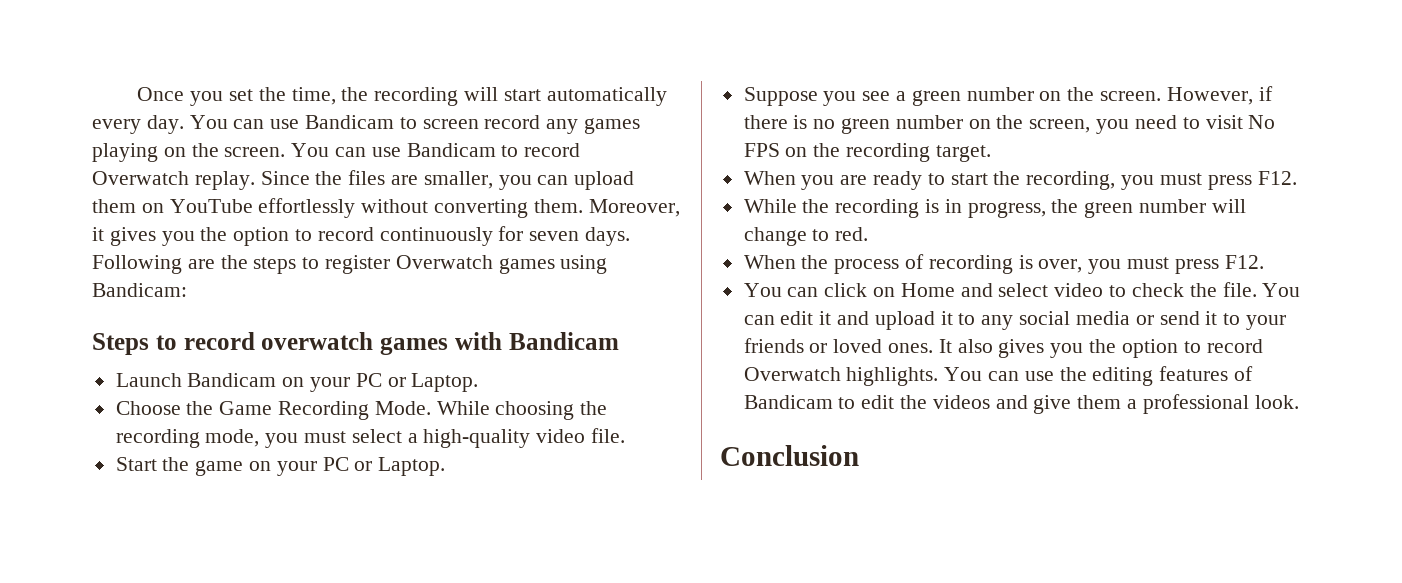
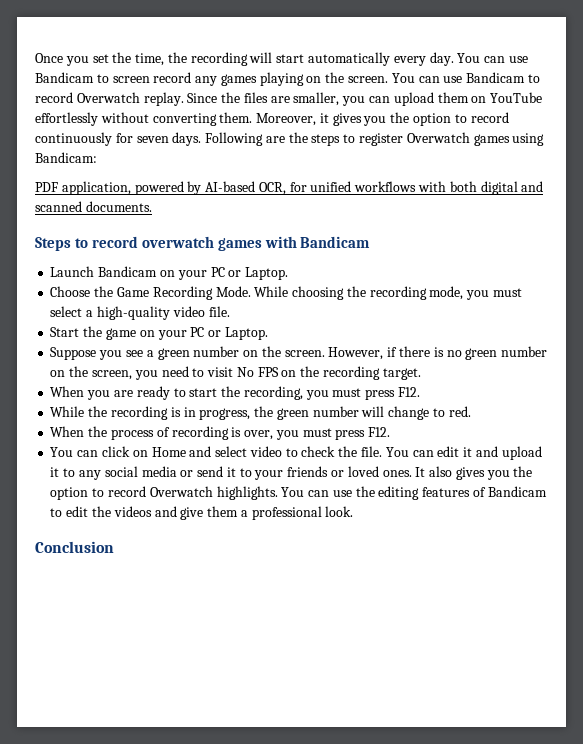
+ PDF application, powered by AI-based OCR, for unified workflows with both digital and scanned documents.

